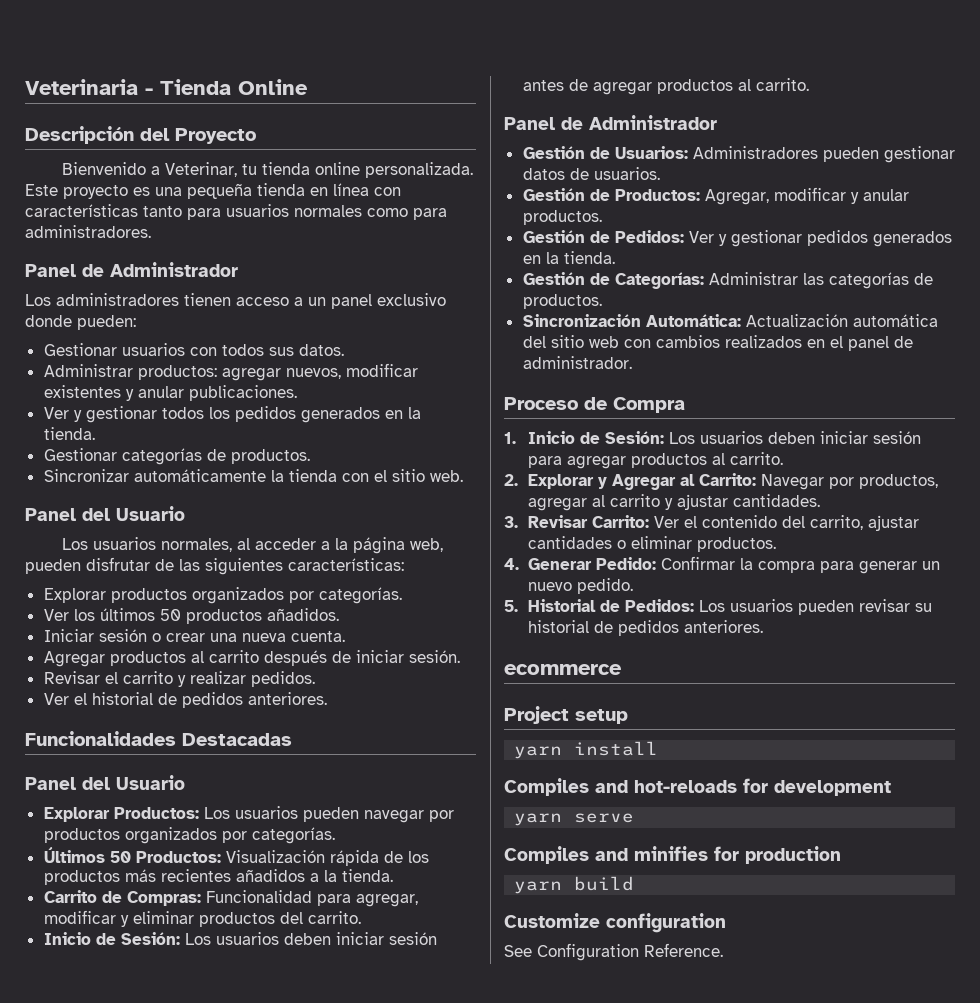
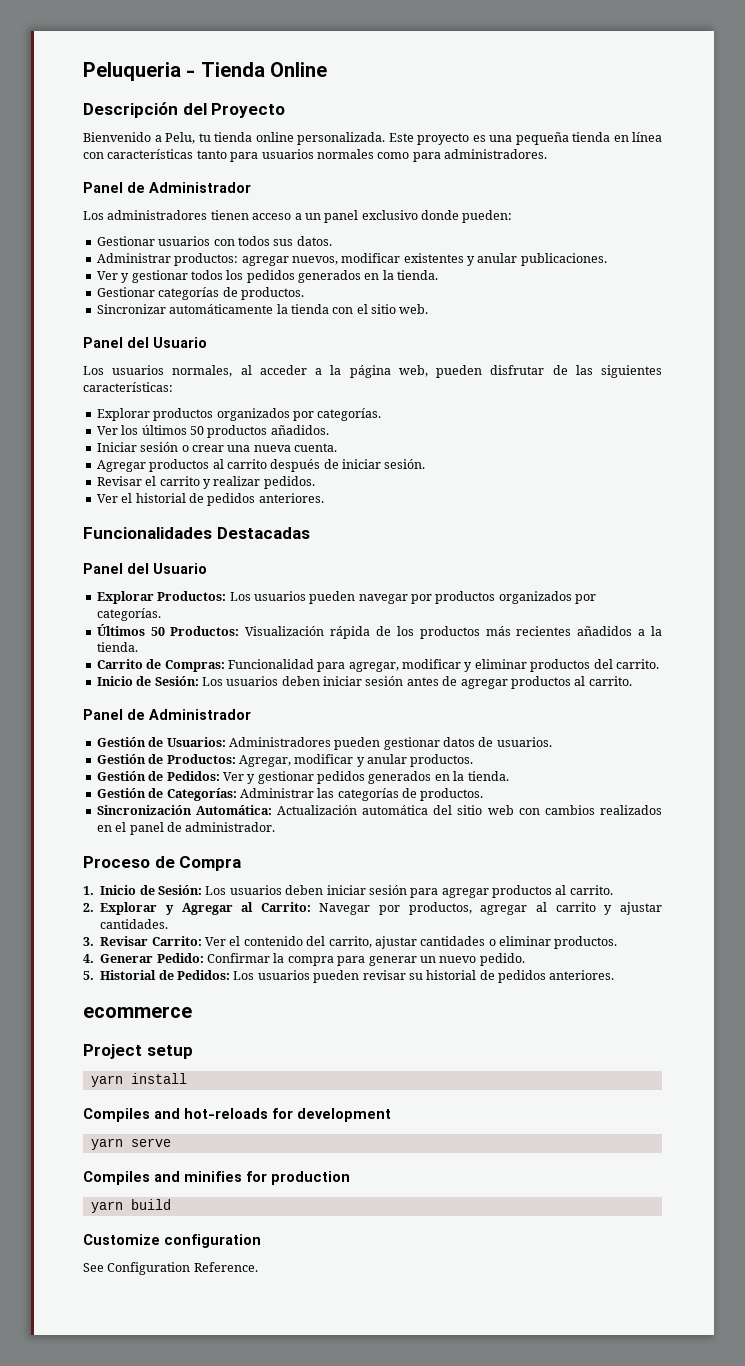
- Veterinaria - Tienda Online
+ Peluqueria - Tienda Online
- Bienvenido a Veterinar, tu tienda online personalizada.
+ Bienvenido a Pelu, tu tienda online personalizada.

